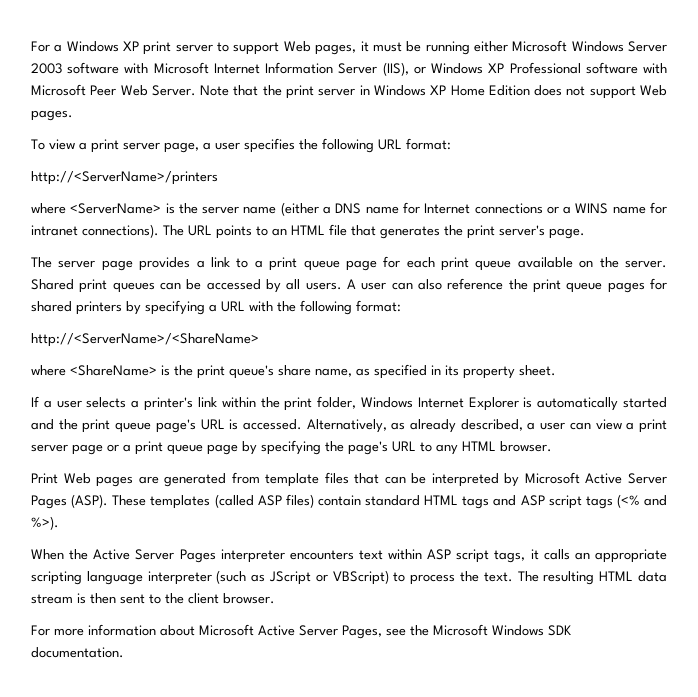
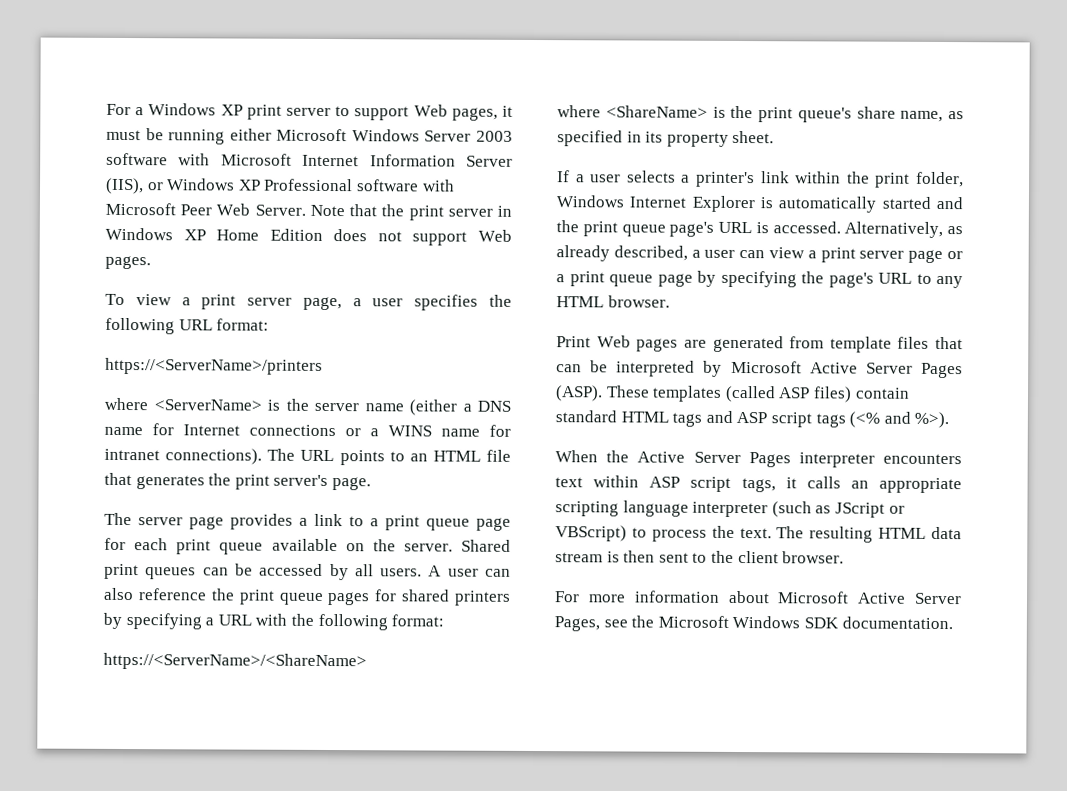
- http://<ServerName>/printers
+ https://<ServerName>/printers
- http://<ServerName>/<ShareName>
+ https://<ServerName>/<ShareName>

